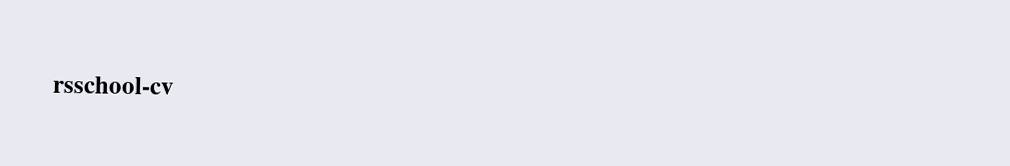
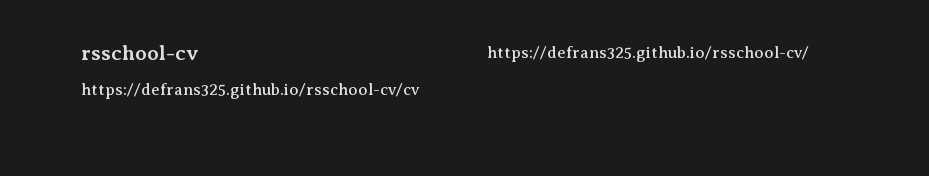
+ https://defrans325.github.io/rsschool-cv/cv https://defrans325.github.io/rsschool-cv/

